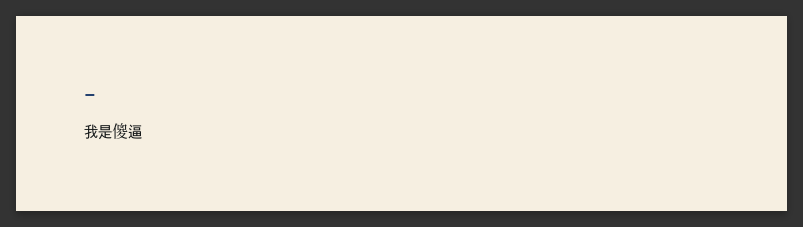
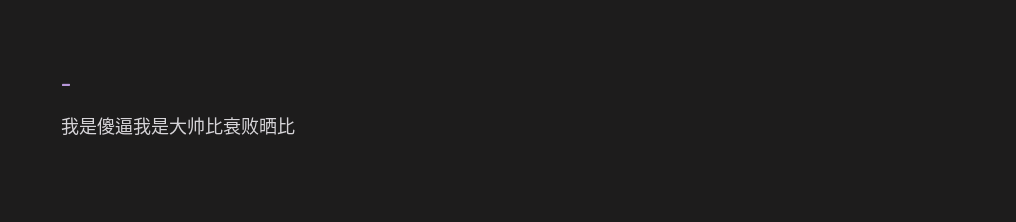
- 我是傻逼
+ 我是傻逼我是大帅比衰败晒比

